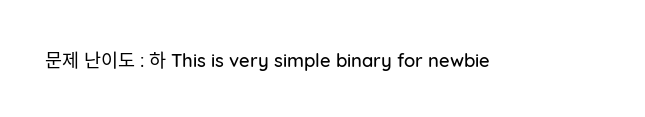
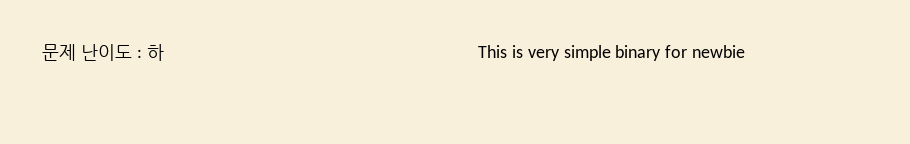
- 문제 난이도 : 하 This is very simple binary for newbie
+ 문제 난이도 : 하
+ This is very simple binary for newbie

